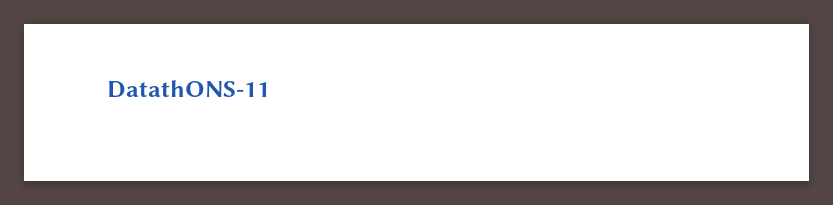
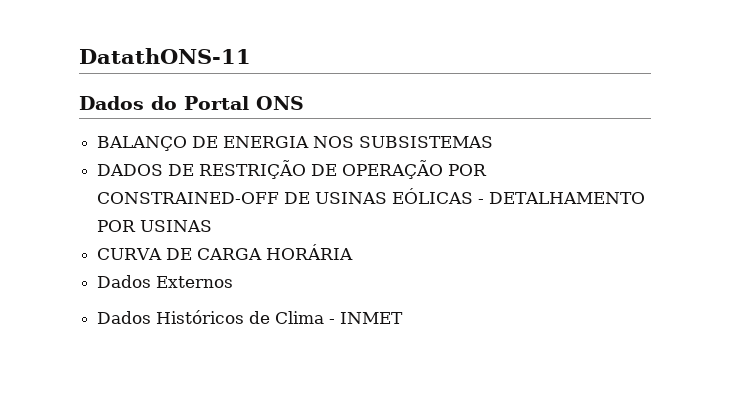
+ Dados do Portal ONS
+ BALANÇO DE ENERGIA NOS SUBSISTEMAS
+ DADOS DE RESTRIÇÃO DE OPERAÇÃO POR CONSTRAINED-OFF DE USINAS EÓLICAS - DETALHAMENTO POR USINAS
+ CURVA DE CARGA HORÁRIA
+ Dados Externos
+ Dados Históricos de Clima - INMET

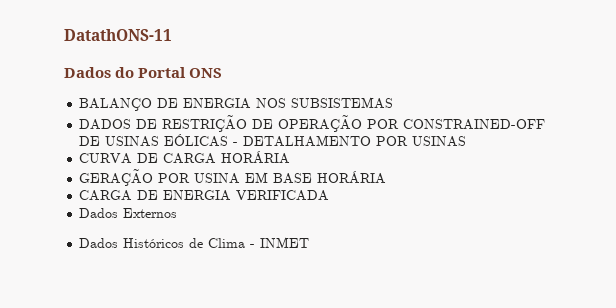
+ GERAÇÃO POR USINA EM BASE HORÁRIA
+ CARGA DE ENERGIA VERIFICADA

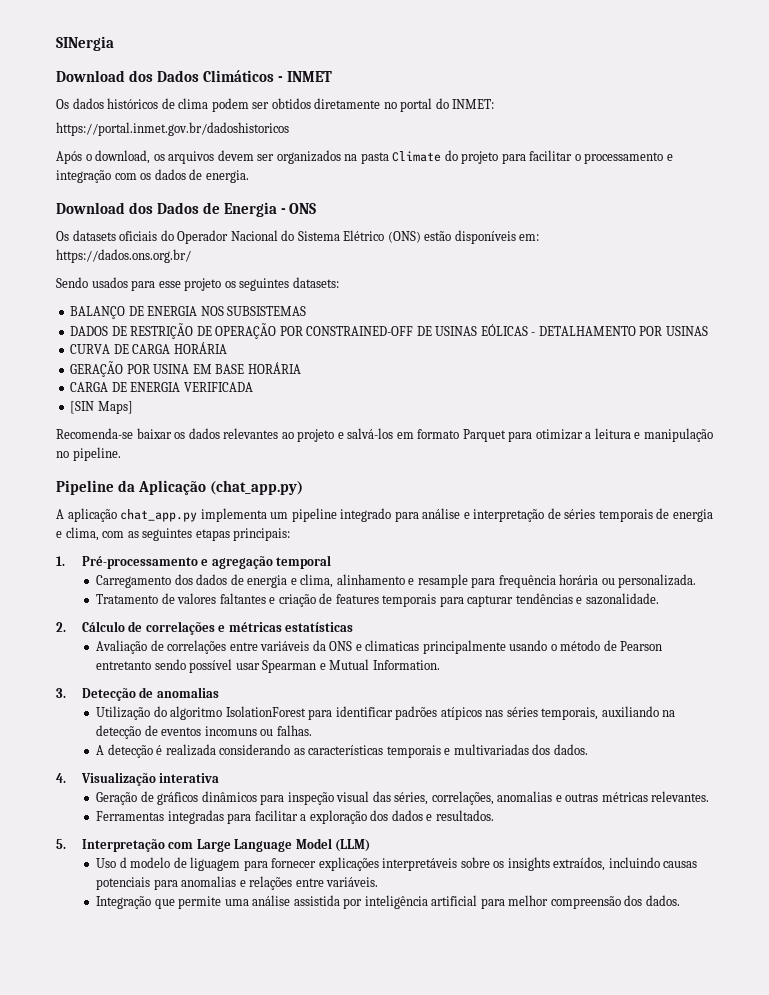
- DatathONS-11
- Dados do Portal ONS
+ SINergia
+ Download dos Dados Climáticos - INMET
+ Os dados históricos de clima podem ser obtidos diretamente no portal do INMET:
+ https://portal.inmet.gov.br/dadoshistoricos
+ Após o download, os arquivos devem ser organizados na pasta Climate do projeto para facilitar o processamento e integração com os dados de energia.
+ Download dos Dados de Energia - ONS
+ Os datasets oficiais do Operador Nacional do Sistema Elétrico (ONS) estão disponíveis em:
+ https://dados.ons.org.br/
+ Sendo usados para esse projeto os seguintes datasets:
- Dados Externos
- Dados Históricos de Clima - INMET
+ [SIN Maps]
+ Recomenda-se baixar os dados relevantes ao projeto e salvá-los em formato Parquet para otimizar a leitura e manipulação no pipeline.
+ Pipeline da Aplicação (chat_app.py)
+ A aplicação chat_app.py implementa um pipeline integrado para análise e interpretação de séries temporais de energia e clima, com as seguintes etapas principais:
+ 1. Pré-processamento e agregação temporal
+ Carregamento dos dados de energia e clima, alinhamento e resample para frequência horária ou personalizada.
+ Tratamento de valores faltantes e criação de features temporais para capturar tendências e sazonalidade.
+ 2. Cálculo de correlações e métricas estatísticas
+ Avaliação de correlações entre variáveis da ONS e climaticas principalmente usando o método de Pearson entretanto sendo possível usar Spearman e Mutual Information.
+ 3. Detecção de anomalias
+ Utilização do algoritmo IsolationForest para identificar padrões atípicos nas séries temporais, auxiliando na detecção de eventos incomuns ou falhas.
+ A detecção é realizada considerando as características temporais e multivariadas dos dados.
+ 4. Visualização interativa
+ Geração de gráficos dinâmicos para inspeção visual das séries, correlações, anomalias e outras métricas relevantes.
+ Ferramentas integradas para facilitar a exploração dos dados e resultados.
+ 5. Interpretação com Large Language Model (LLM)
+ Uso d modelo de liguagem para fornecer explicações interpretáveis sobre os insights extraídos, incluindo causas potenciais para anomalias e relações entre variáveis.
+ Integração que permite uma análise assistida por inteligência artificial para melhor compreensão dos dados.

